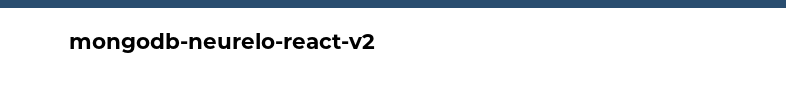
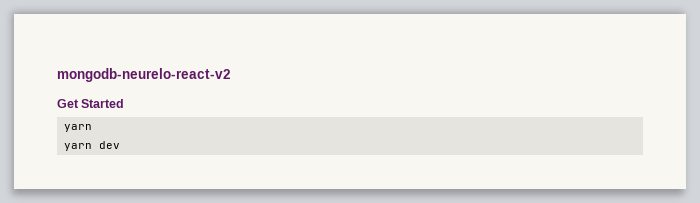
+ Get Started
+ yarn
+ yarn dev

